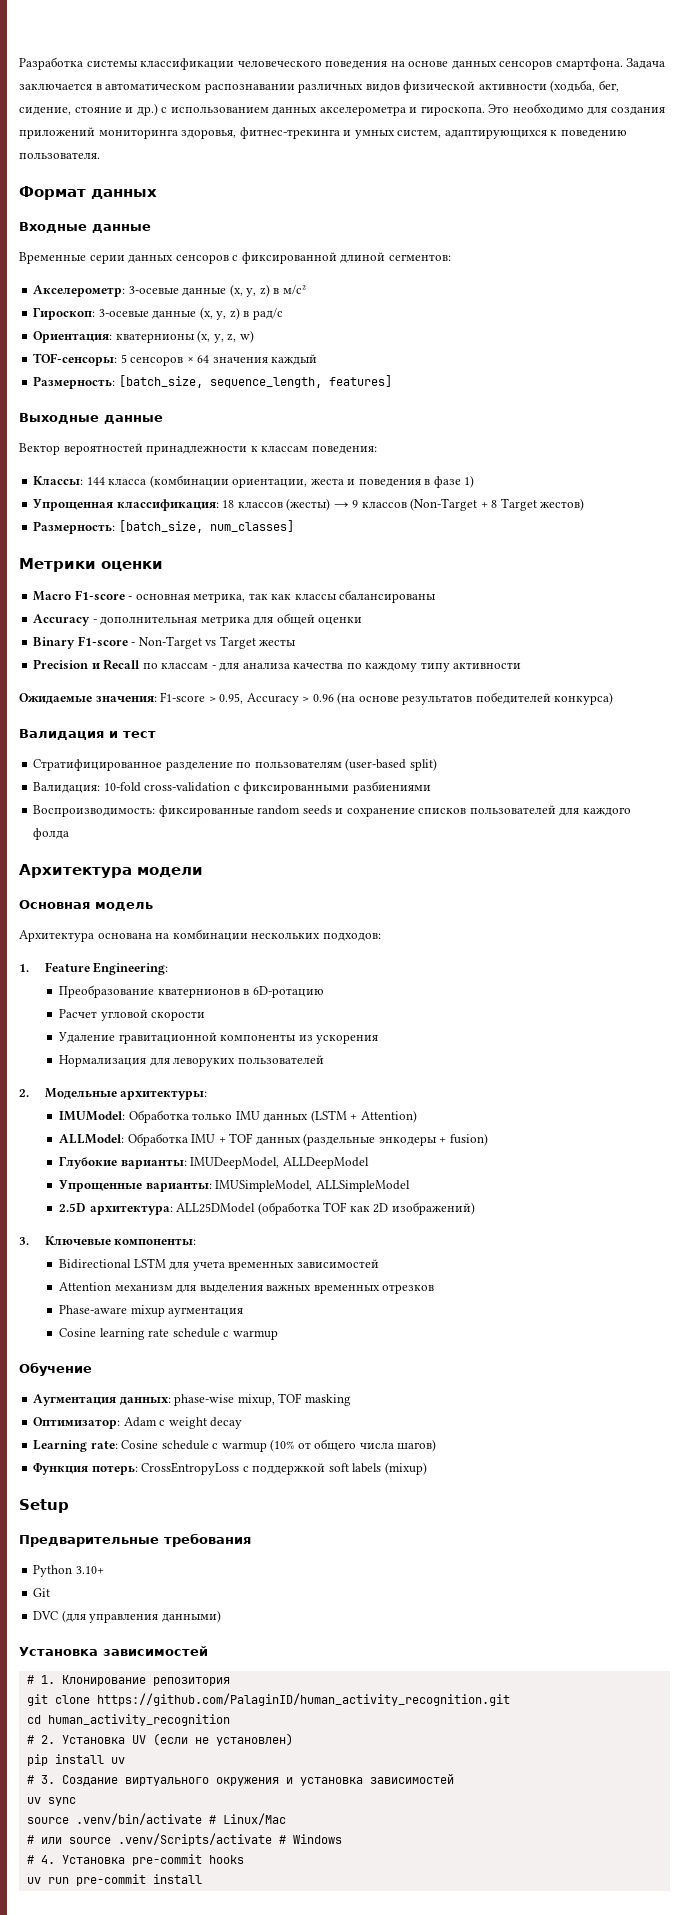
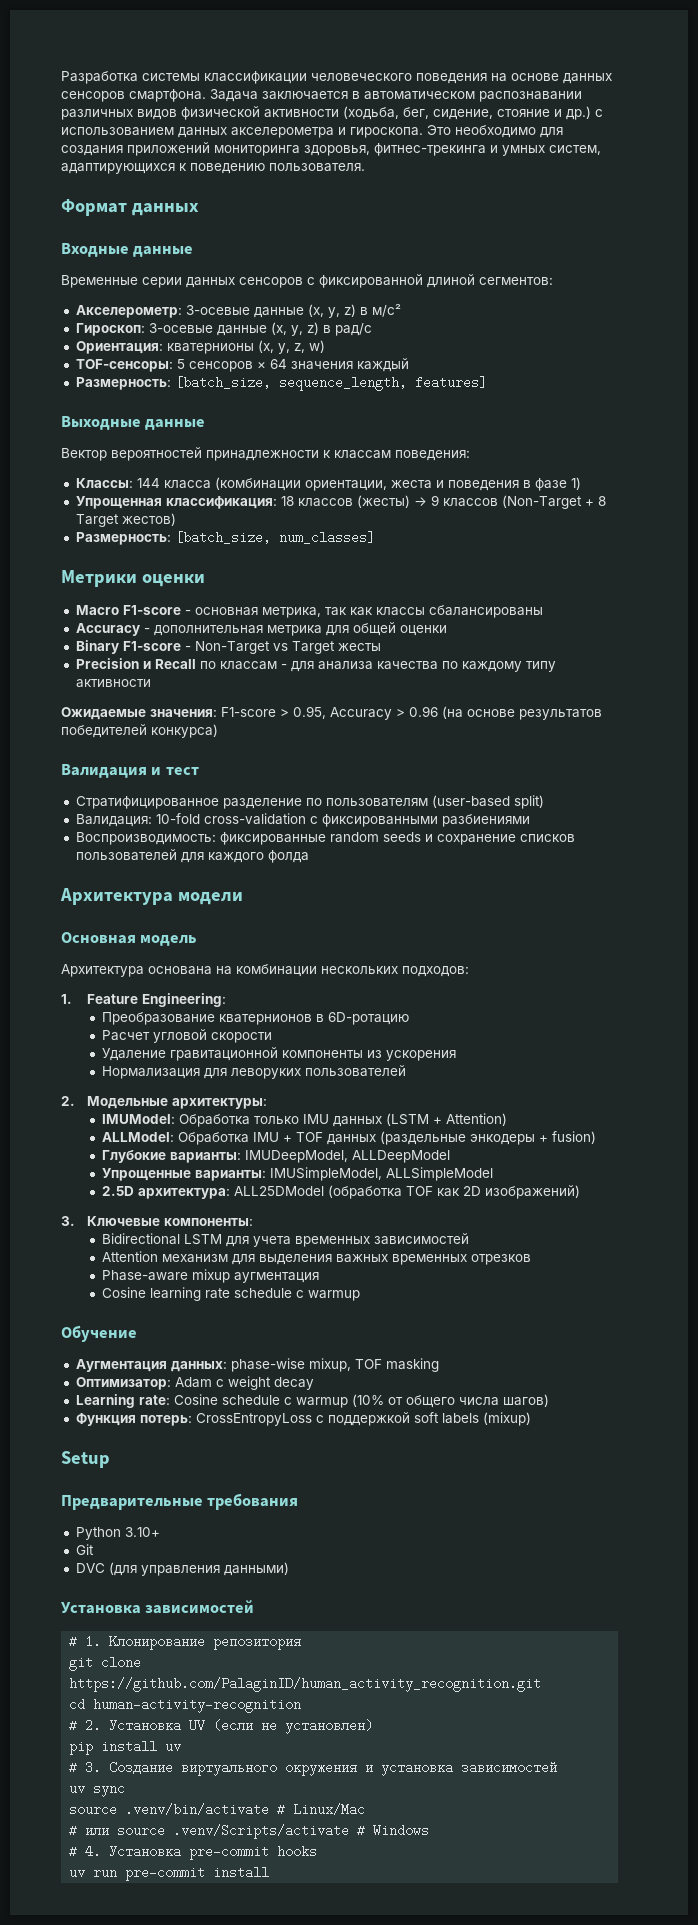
- cd human_activity_recognition
+ cd human-activity-recognition

